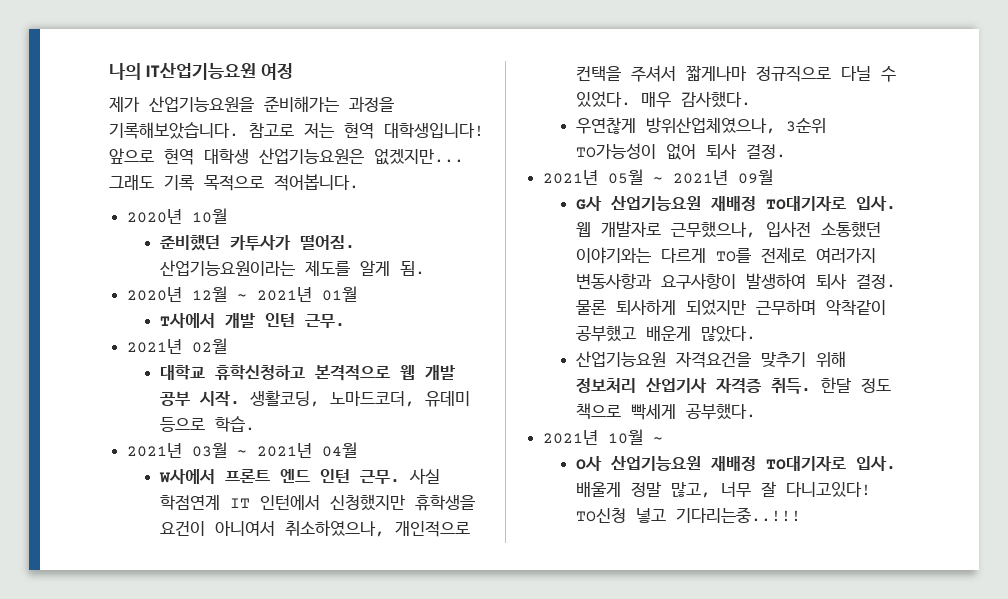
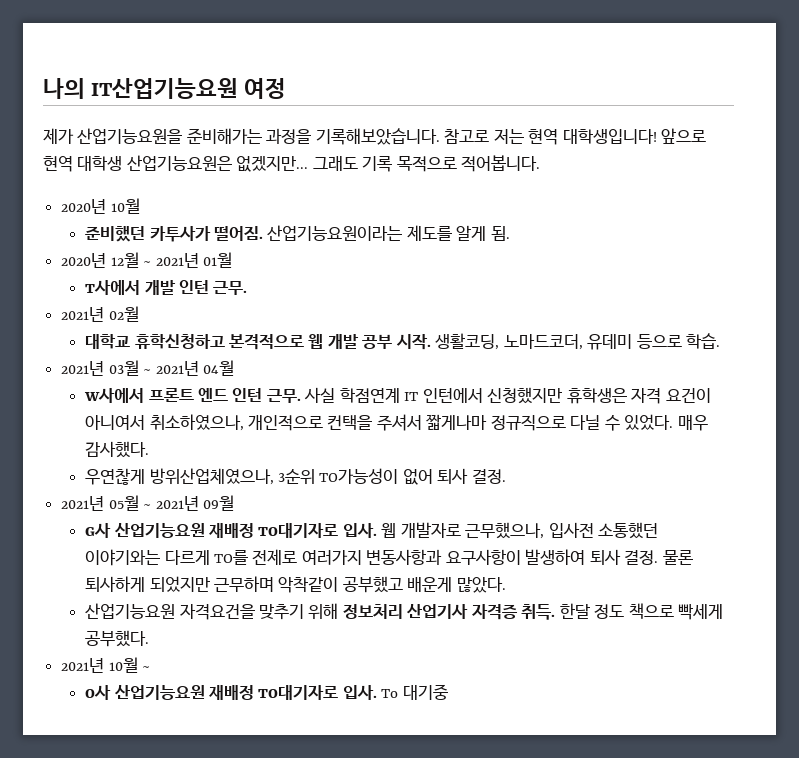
- 사실 학점연계 IT 인턴에서 신청했지만 휴학생을 요건이 아니여서 취소하였으나, 개인적으로 컨택을 주셔서 짧게나마 정규직으로 다닐 수 있었다.
+ 사실 학점연계 IT 인턴에서 신청했지만 휴학생은 자격 요건이 아니여서 취소하였으나, 개인적으로 컨택을 주셔서 짧게나마 정규직으로 다닐 수 있었다.
- 배울게 정말 많고, 너무 잘 다니고있다! TO신청 넣고 기다리는중..!!!
+ To 대기중

